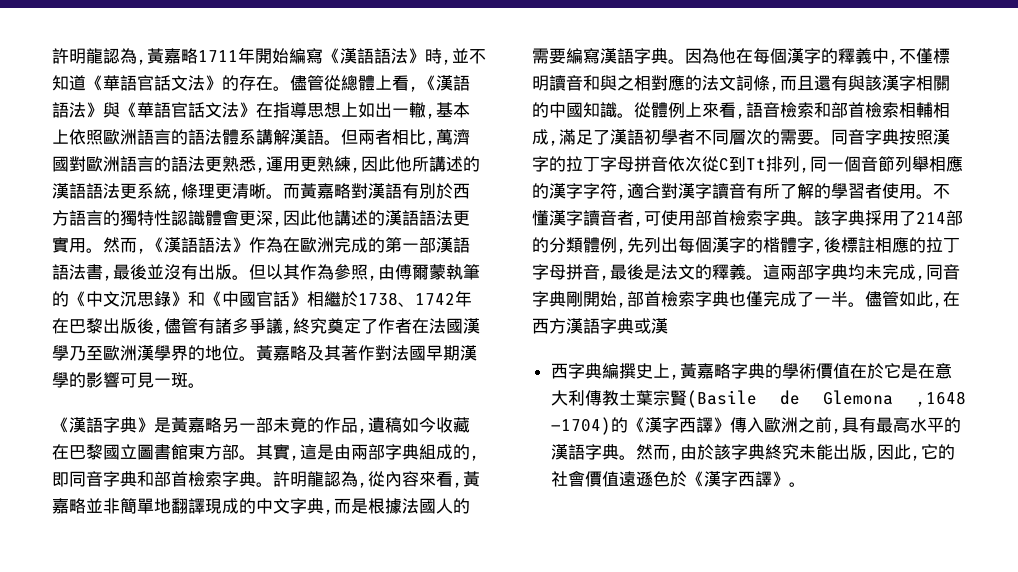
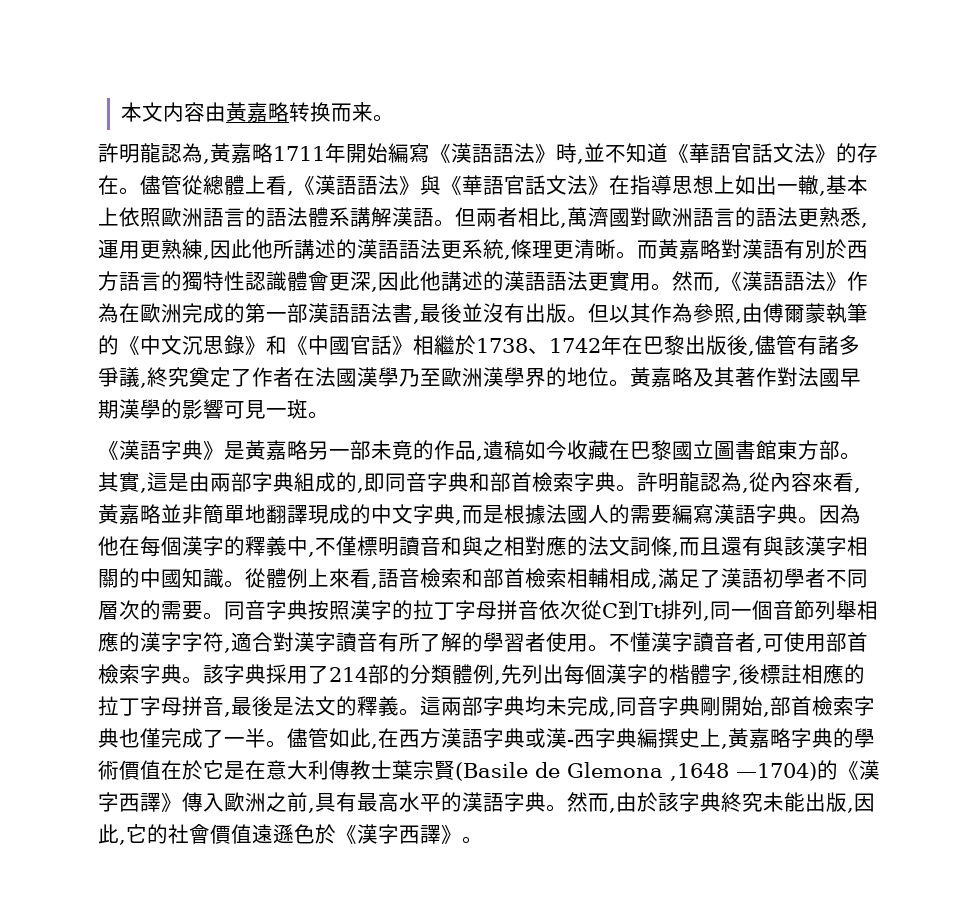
+ 本文内容由黃嘉略转换而来。
- 儘管如此,在西方漢語字典或漢
- 西字典編撰史上,黃嘉略字典的學術價值在於它是在意大利傳教士葉宗賢(Basile de Glemona ,1648 —1704)的《漢字西譯》傳入歐洲之前,具有最高水平的漢語字典。
+ 儘管如此,在西方漢語字典或漢-西字典編撰史上,黃嘉略字典的學術價值在於它是在意大利傳教士葉宗賢(Basile de Glemona ,1648 —1704)的《漢字西譯》傳入歐洲之前,具有最高水平的漢語字典。

